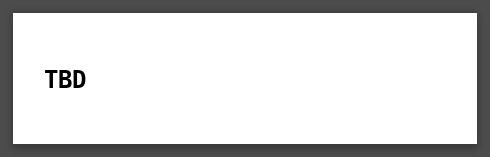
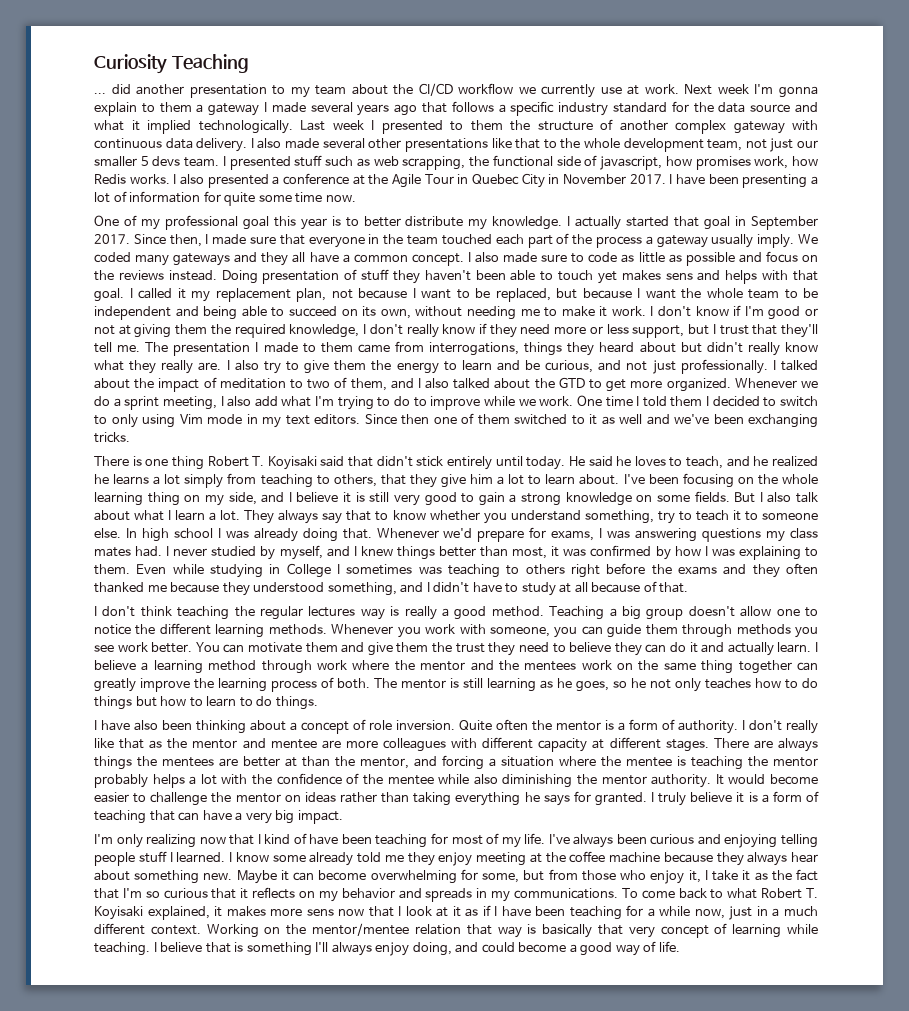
- TBD
+ Curiosity Teaching
+ ... did another presentation to my team about the CI/CD workflow we currently use at work. Next week I'm gonna explain to them a gateway I made several years ago that follows a specific industry standard for the data source and what it implied technologically. Last week I presented to them the structure of another complex gateway with continuous data delivery. I also made several other presentations like that to the whole development team, not just our smaller 5 devs team. I presented stuff such as web scrapping, the functional side of javascript, how promises work, how Redis works. I also presented a conference at the Agile Tour in Quebec City in November 2017. I have been presenting a lot of information for quite some time now.
+ One of my professional goal this year is to better distribute my knowledge. I actually started that goal in September 2017. Since then, I made sure that everyone in the team touched each part of the process a gateway usually imply. We coded many gateways and they all have a common concept. I also made sure to code as little as possible and focus on the reviews instead. Doing presentation of stuff they haven't been able to touch yet makes sens and helps with that goal. I called it my replacement plan, not because I want to be replaced, but because I want the whole team to be independent and being able to succeed on its own, without needing me to make it work. I don't know if I'm good or not at giving them the required knowledge, I don't really know if they need more or less support, but I trust that they'll tell me. The presentation I made to them came from interrogations, things they heard about but didn't really know what they really are. I also try to give them the energy to learn and be curious, and not just professionally. I talked about the impact of meditation to two of them, and I also talked about the GTD to get more organized. Whenever we do a sprint meeting, I also add what I'm trying to do to improve while we work. One time I told them I decided to switch to only using Vim mode in my text editors. Since then one of them switched to it as well and we've been exchanging tricks.
+ There is one thing Robert T. Koyisaki said that didn't stick entirely until today. He said he loves to teach, and he realized he learns a lot simply from teaching to others, that they give him a lot to learn about. I've been focusing on the whole learning thing on my side, and I believe it is still very good to gain a strong knowledge on some fields. But I also talk about what I learn a lot. They always say that to know whether you understand something, try to teach it to someone else. In high school I was already doing that. Whenever we'd prepare for exams, I was answering questions my class mates had. I never studied by myself, and I knew things better than most, it was confirmed by how I was explaining to them. Even while studying in College I sometimes was teaching to others right before the exams and they often thanked me because they understood something, and I didn't have to study at all because of that.
+ I don't think teaching the regular lectures way is really a good method. Teaching a big group doesn't allow one to notice the different learning methods. Whenever you work with someone, you can guide them through methods you see work better. You can motivate them and give them the trust they need to believe they can do it and actually learn. I believe a learning method through work where the mentor and the mentees work on the same thing together can greatly improve the learning process of both. The mentor is still learning as he goes, so he not only teaches how to do things but how to learn to do things.
+ I have also been thinking about a concept of role inversion. Quite often the mentor is a form of authority. I don't really like that as the mentor and mentee are more colleagues with different capacity at different stages. There are always things the mentees are better at than the mentor, and forcing a situation where the mentee is teaching the mentor probably helps a lot with the confidence of the mentee while also diminishing the mentor authority. It would become easier to challenge the mentor on ideas rather than taking everything he says for granted. I truly believe it is a form of teaching that can have a very big impact.
+ I'm only realizing now that I kind of have been teaching for most of my life. I've always been curious and enjoying telling people stuff I learned. I know some already told me they enjoy meeting at the coffee machine because they always hear about something new. Maybe it can become overwhelming for some, but from those who enjoy it, I take it as the fact that I'm so curious that it reflects on my behavior and spreads in my communications. To come back to what Robert T. Koyisaki explained, it makes more sens now that I look at it as if I have been teaching for a while now, just in a much different context. Working on the mentor/mentee relation that way is basically that very concept of learning while teaching. I believe that is something I'll always enjoy doing, and could become a good way of life.

